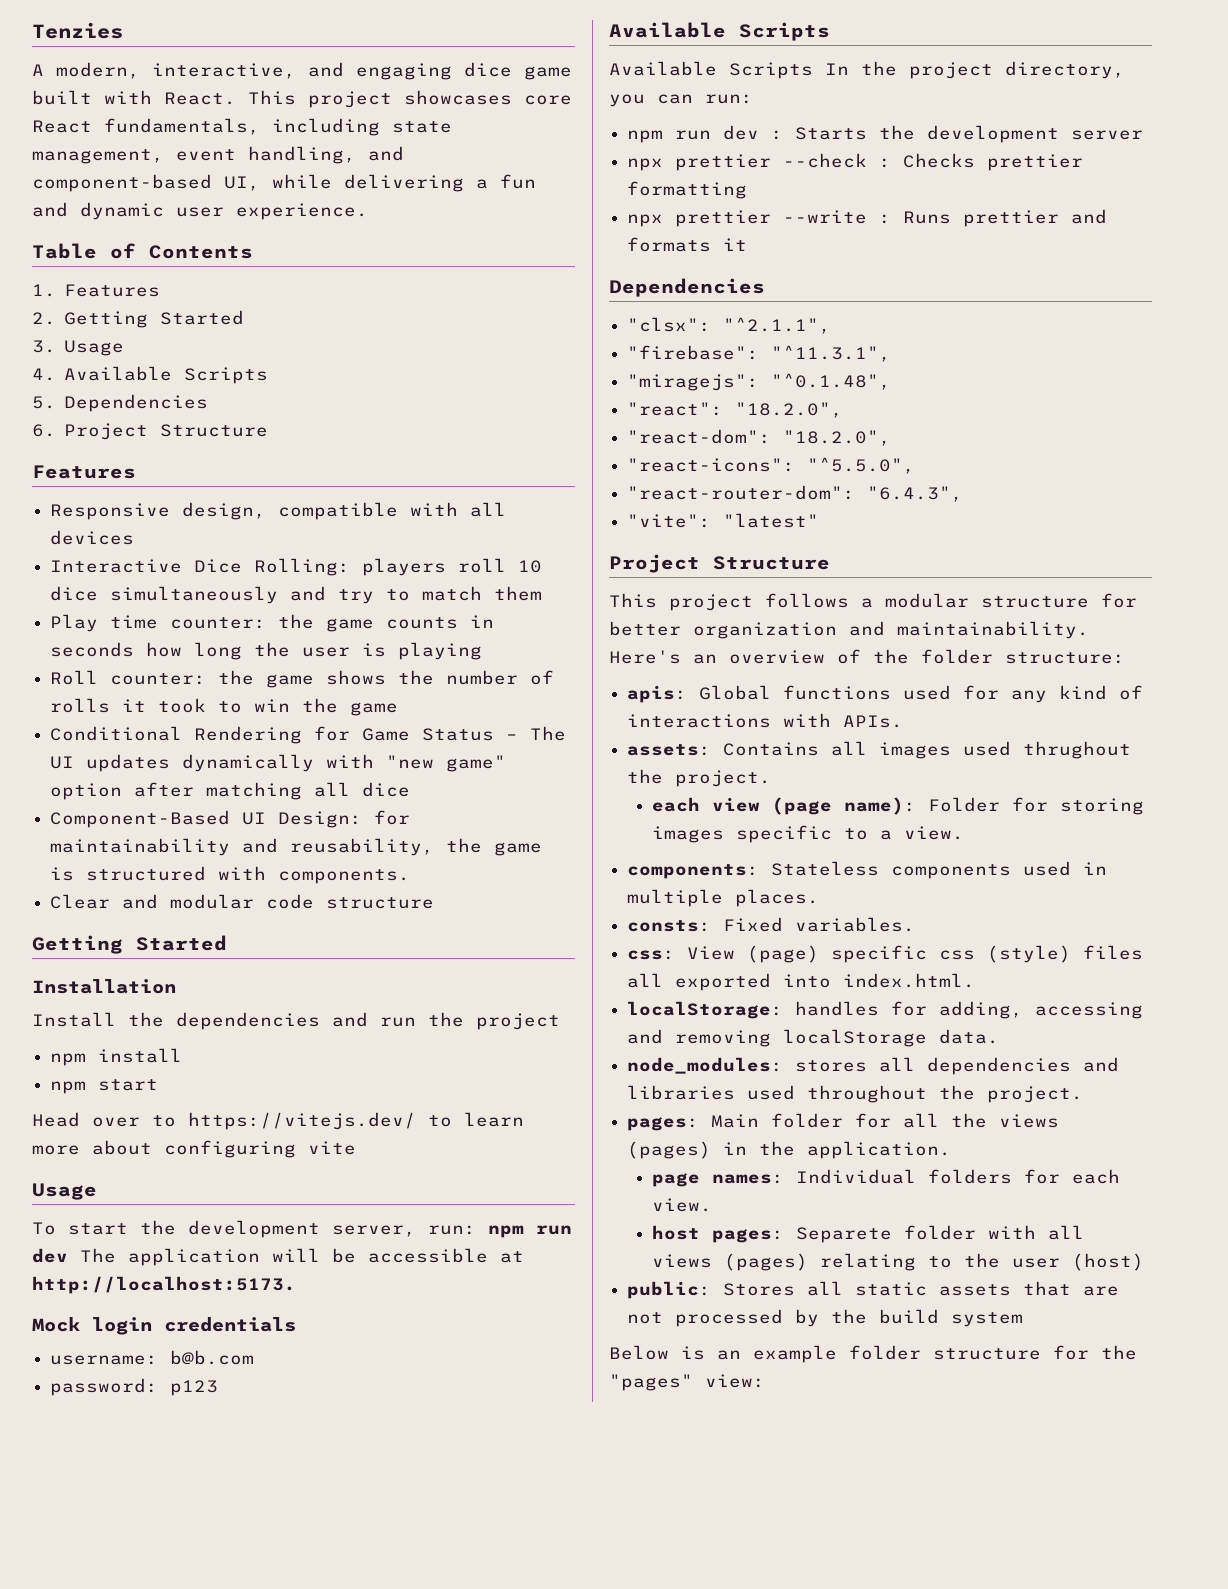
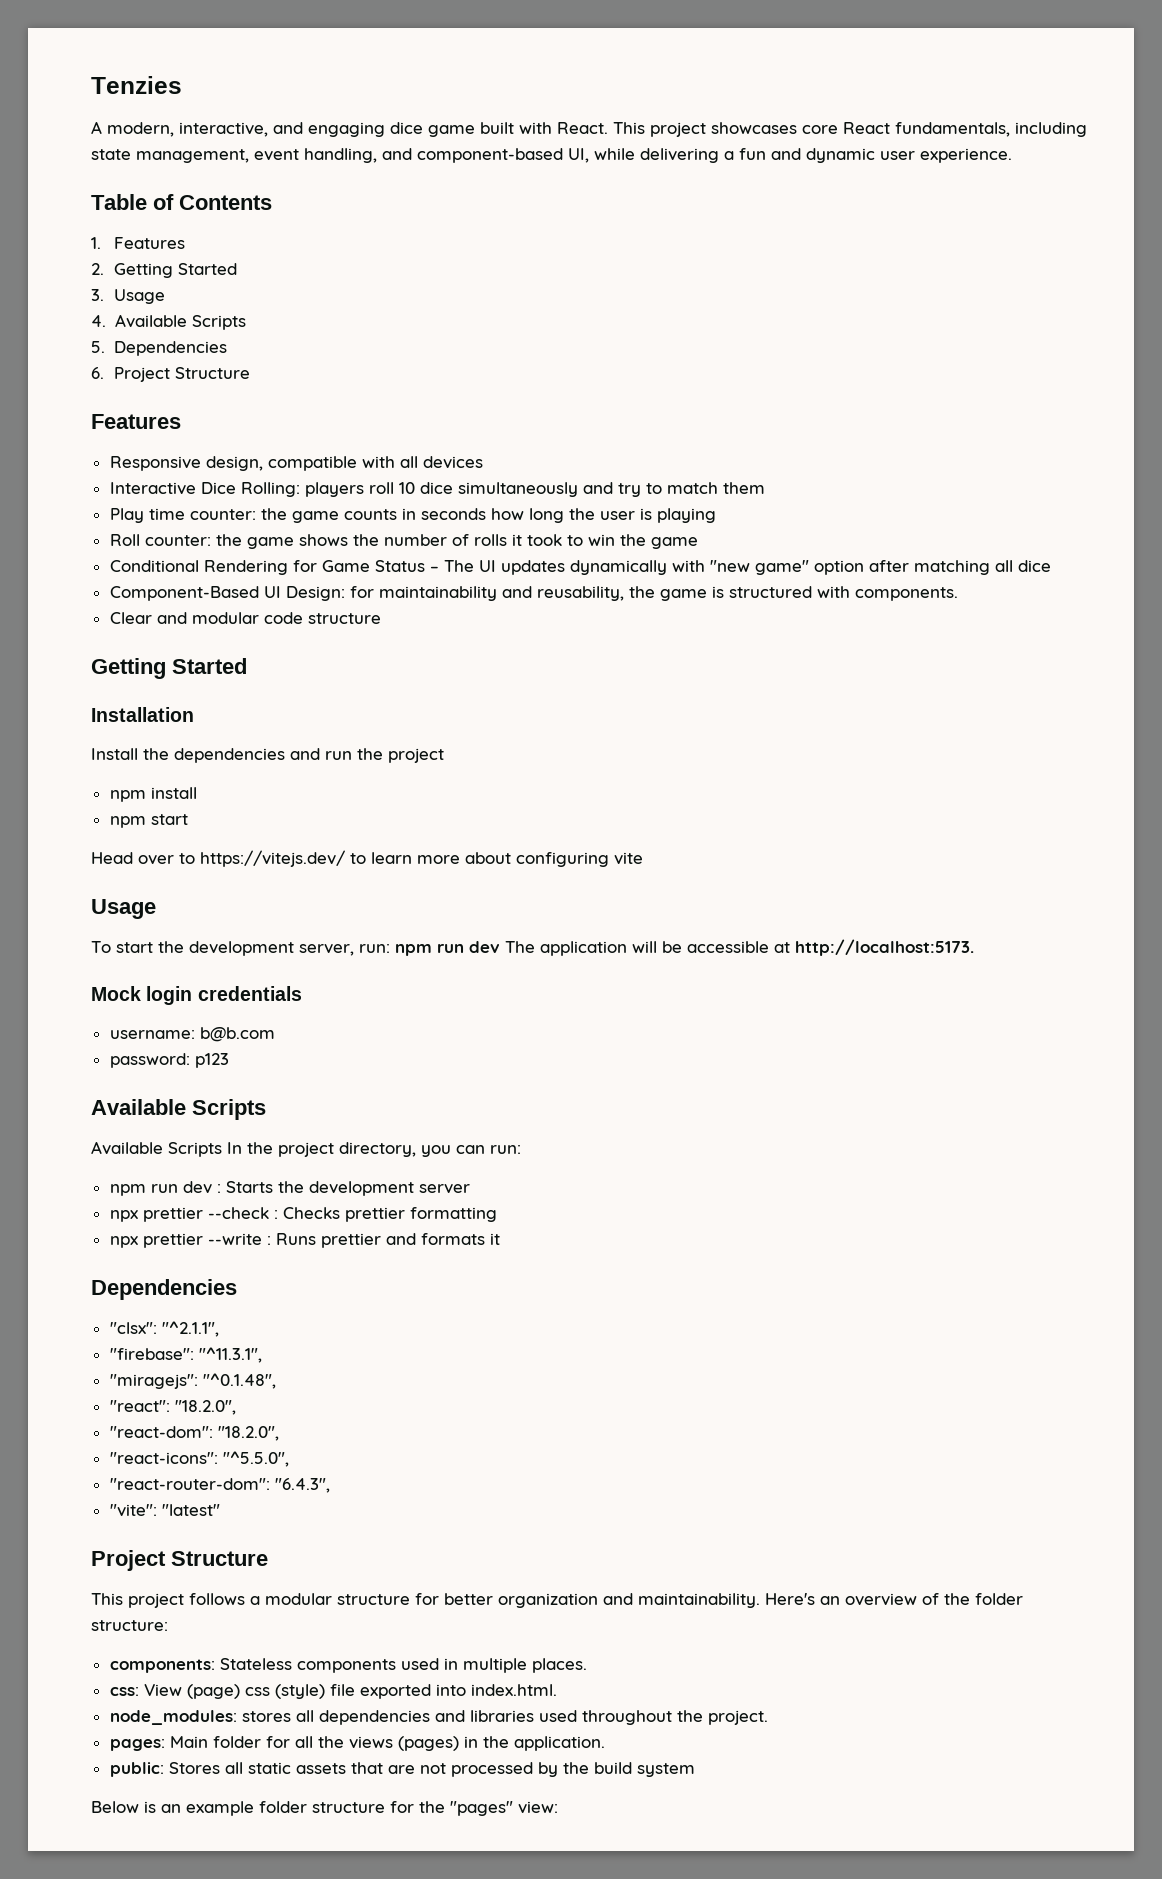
- apis: Global functions used for any kind of interactions with APIs.
- assets: Contains all images used thrughout the project.
- each view (page name): Folder for storing images specific to a view.
- consts: Fixed variables.
- css: View (page) specific css (style) files all exported into index.html.
+ css: View (page) css (style) file exported into index.html.
- localStorage: handles for adding, accessing and removing localStorage data.
- page names: Individual folders for each view.
- host pages: Separete folder with all views (pages) relating to the user (host)

